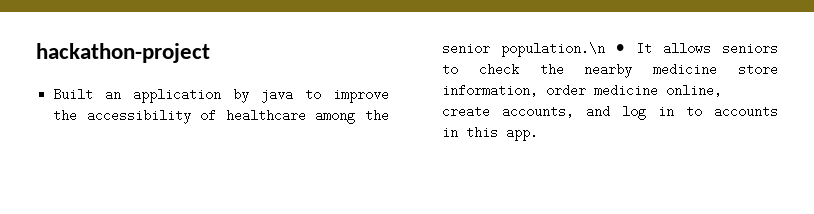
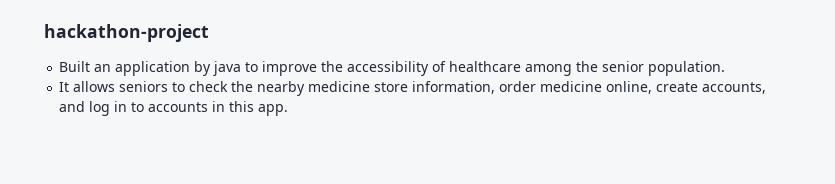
- Built an application by java to improve the accessibility of healthcare among the senior population.\n • It allows seniors to check the nearby medicine store information, order medicine online, create accounts, and log in to accounts in this app.
+ Built an application by java to improve the accessibility of healthcare among the senior population.
+ It allows seniors to check the nearby medicine store information, order medicine online, create accounts, and log in to accounts in this app.

